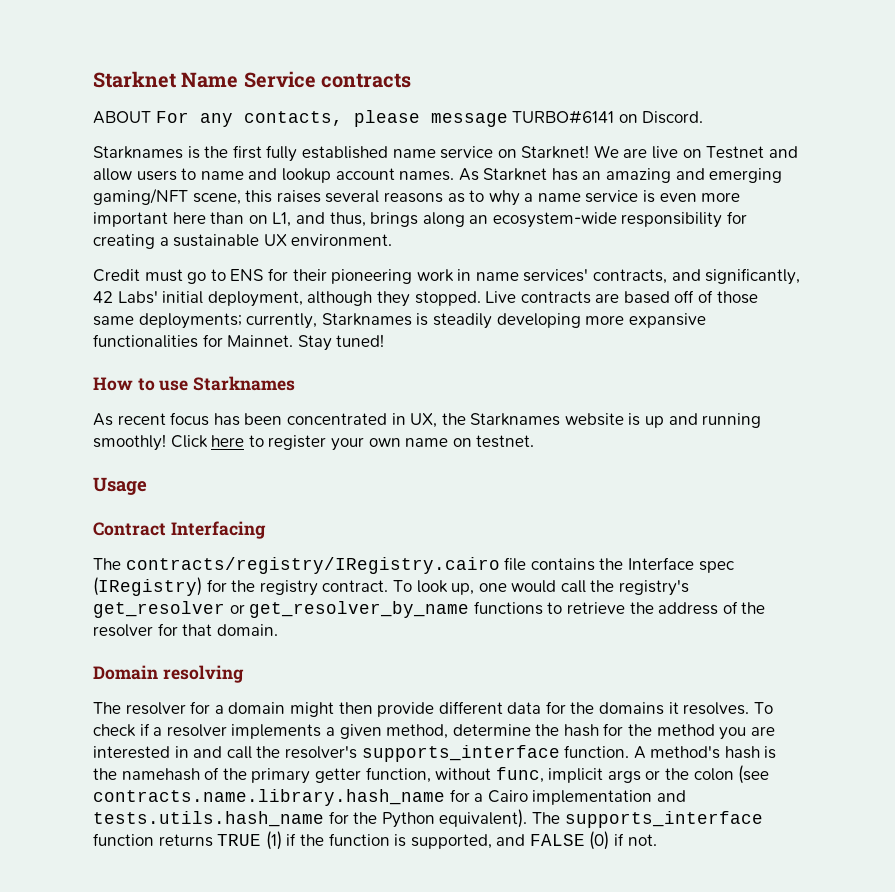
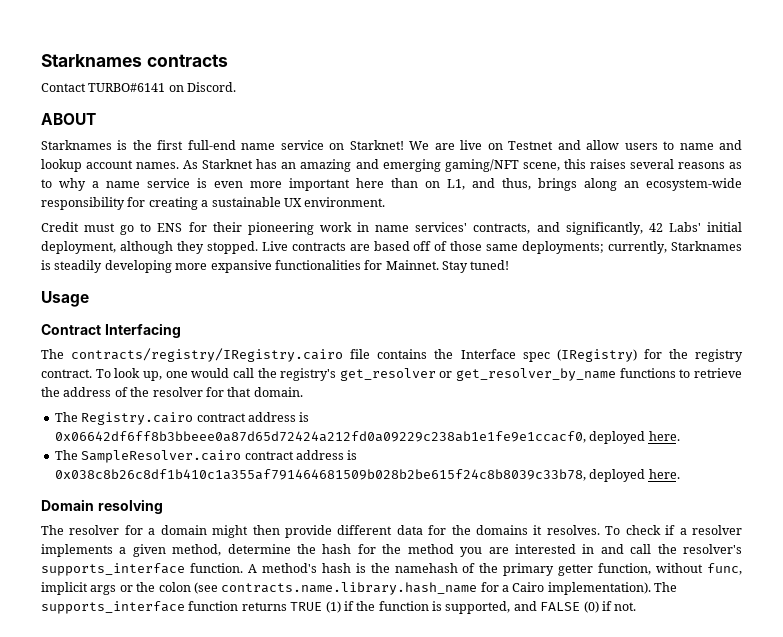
- Starknet Name Service contracts
- ABOUT For any contacts, please message TURBO#6141 on Discord.
+ Starknames contracts
+ Contact TURBO#6141 on Discord.
+ ABOUT
- Starknames is the first fully established name service on Starknet!
+ Starknames is the first full-end name service on Starknet!
- How to use Starknames
- As recent focus has been concentrated in UX, the Starknames website is up and running smoothly! Click here to register your own name on testnet.
+ The Registry.cairo contract address is 0x06642df6ff8b3bbeee0a87d65d72424a212fd0a09229c238ab1e1fe9e1ccacf0, deployed here.
+ The SampleResolver.cairo contract address is 0x038c8b26c8df1b410c1a355af791464681509b028b2be615f24c8b8039c33b78, deployed here.
- A method's hash is the namehash of the primary getter function, without func, implicit args or the colon (see contracts.name.library.hash_name for a Cairo implementation and tests.utils.hash_name for the Python equivalent).
+ A method's hash is the namehash of the primary getter function, without func, implicit args or the colon (see contracts.name.library.hash_name for a Cairo implementation).

